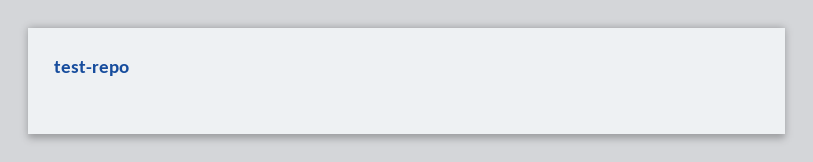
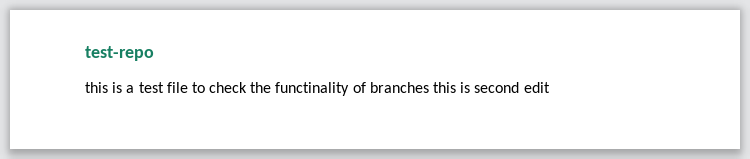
+ this is a test file to check the functinality of branches this is second edit

